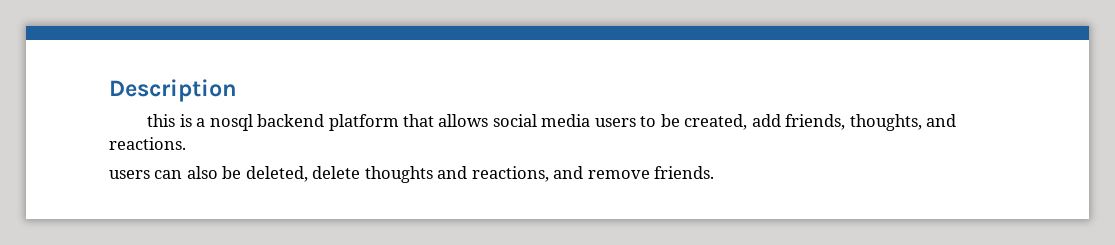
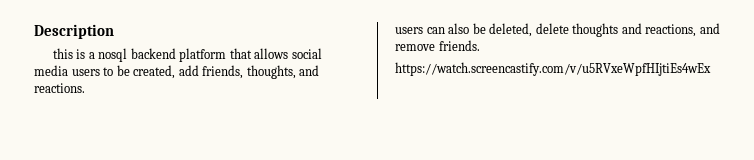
+ https://watch.screencastify.com/v/u5RVxeWpfHIjtiEs4wEx

